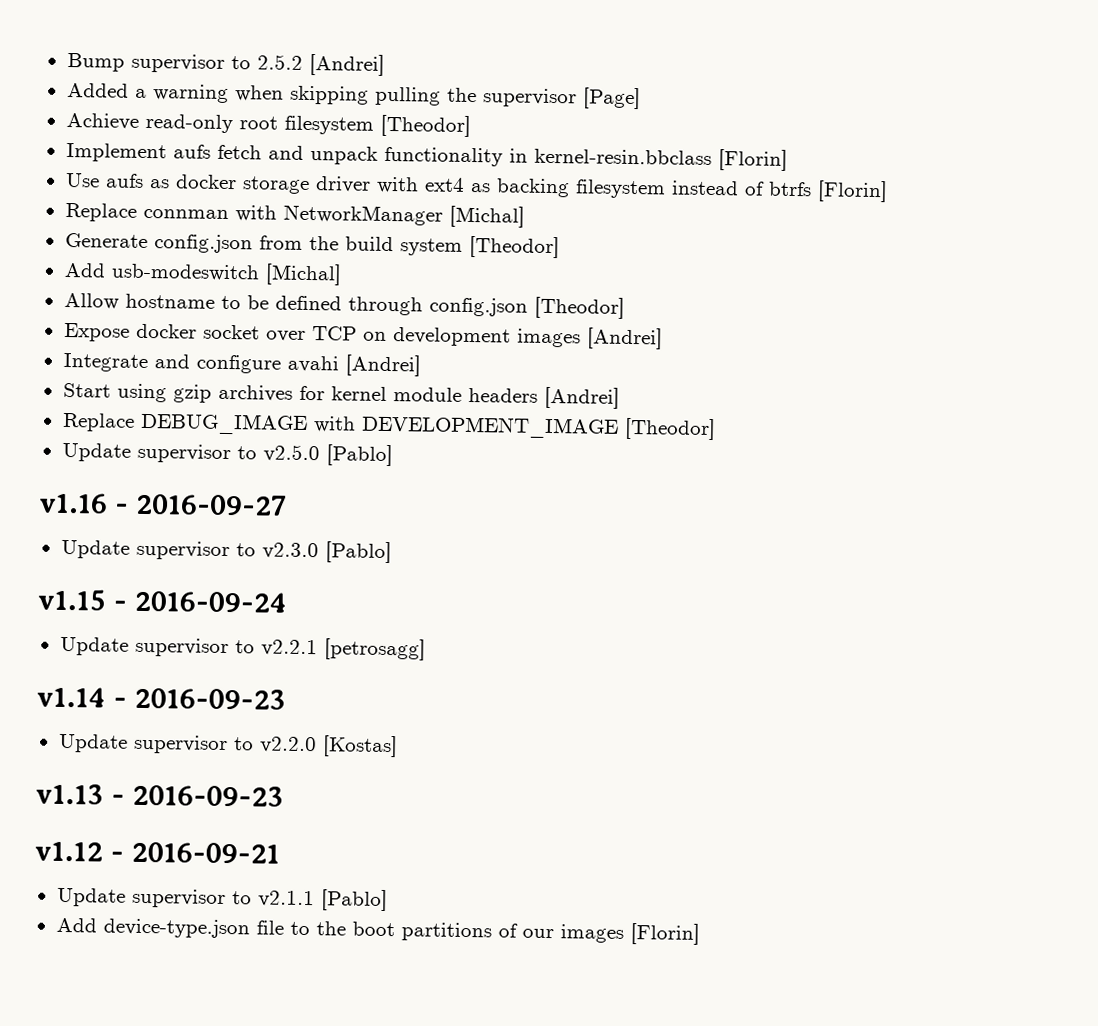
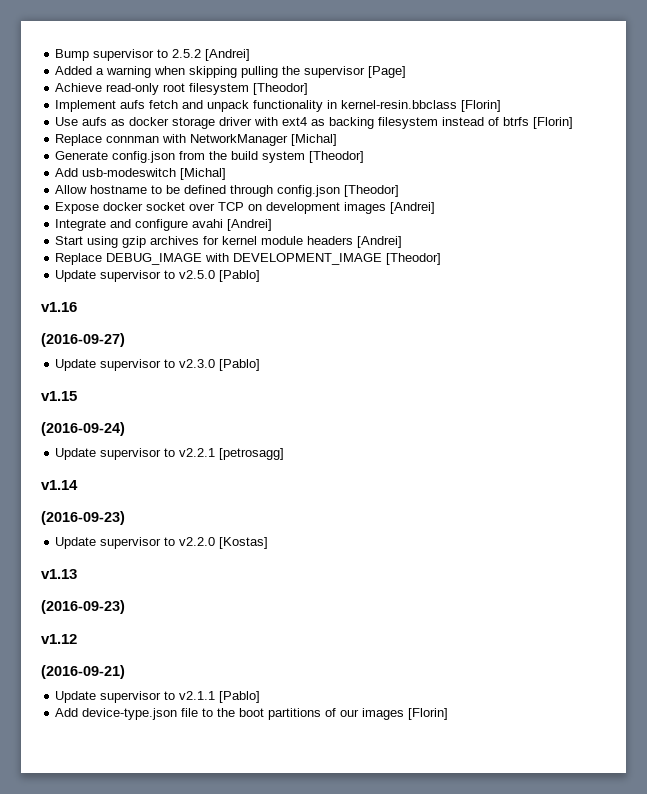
- v1.16 - 2016-09-27
+ v1.16
+ (2016-09-27)
- v1.15 - 2016-09-24
+ v1.15
+ (2016-09-24)
- v1.14 - 2016-09-23
+ v1.14
+ (2016-09-23)
- v1.13 - 2016-09-23
+ v1.13
+ (2016-09-23)
- v1.12 - 2016-09-21
+ v1.12
+ (2016-09-21)

